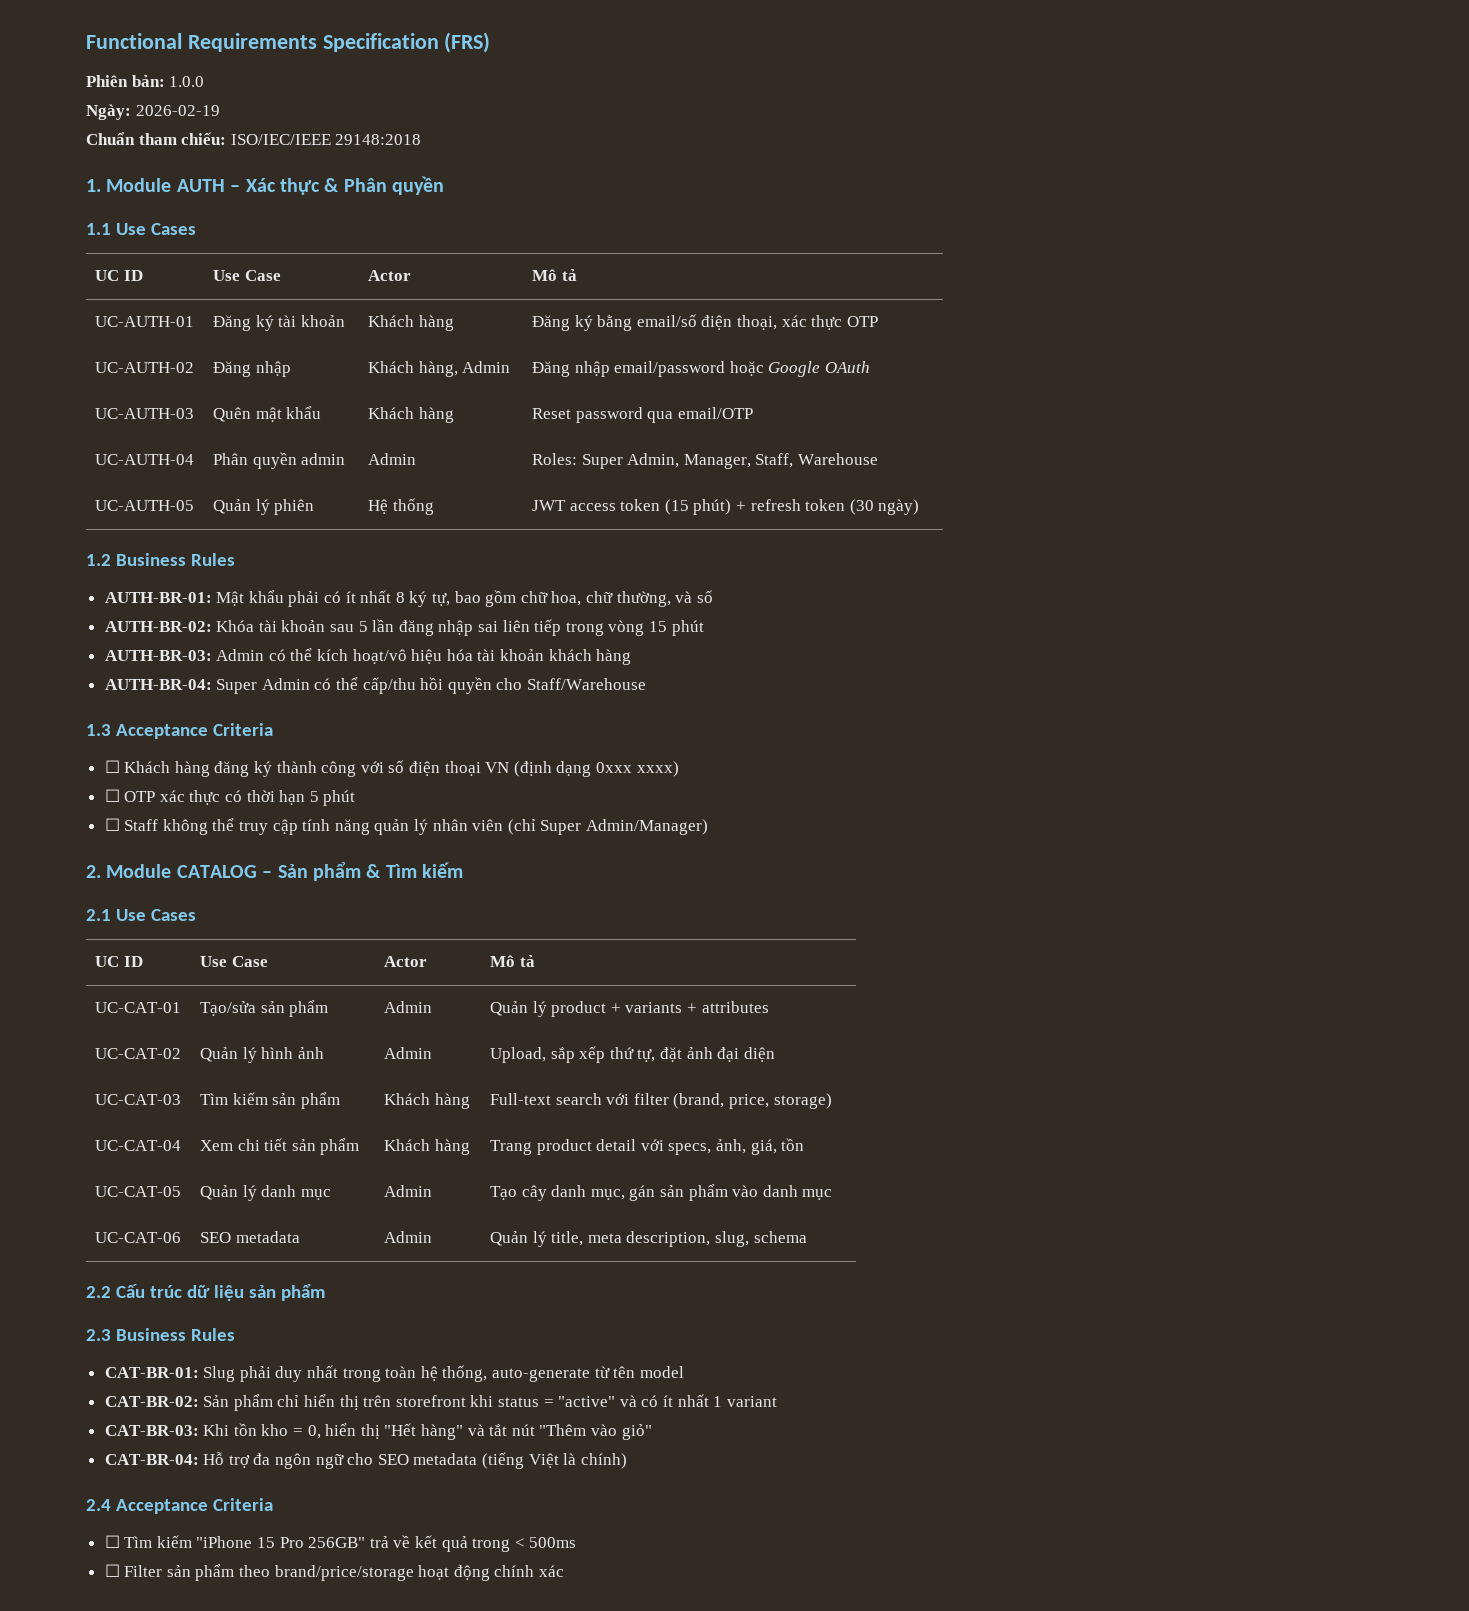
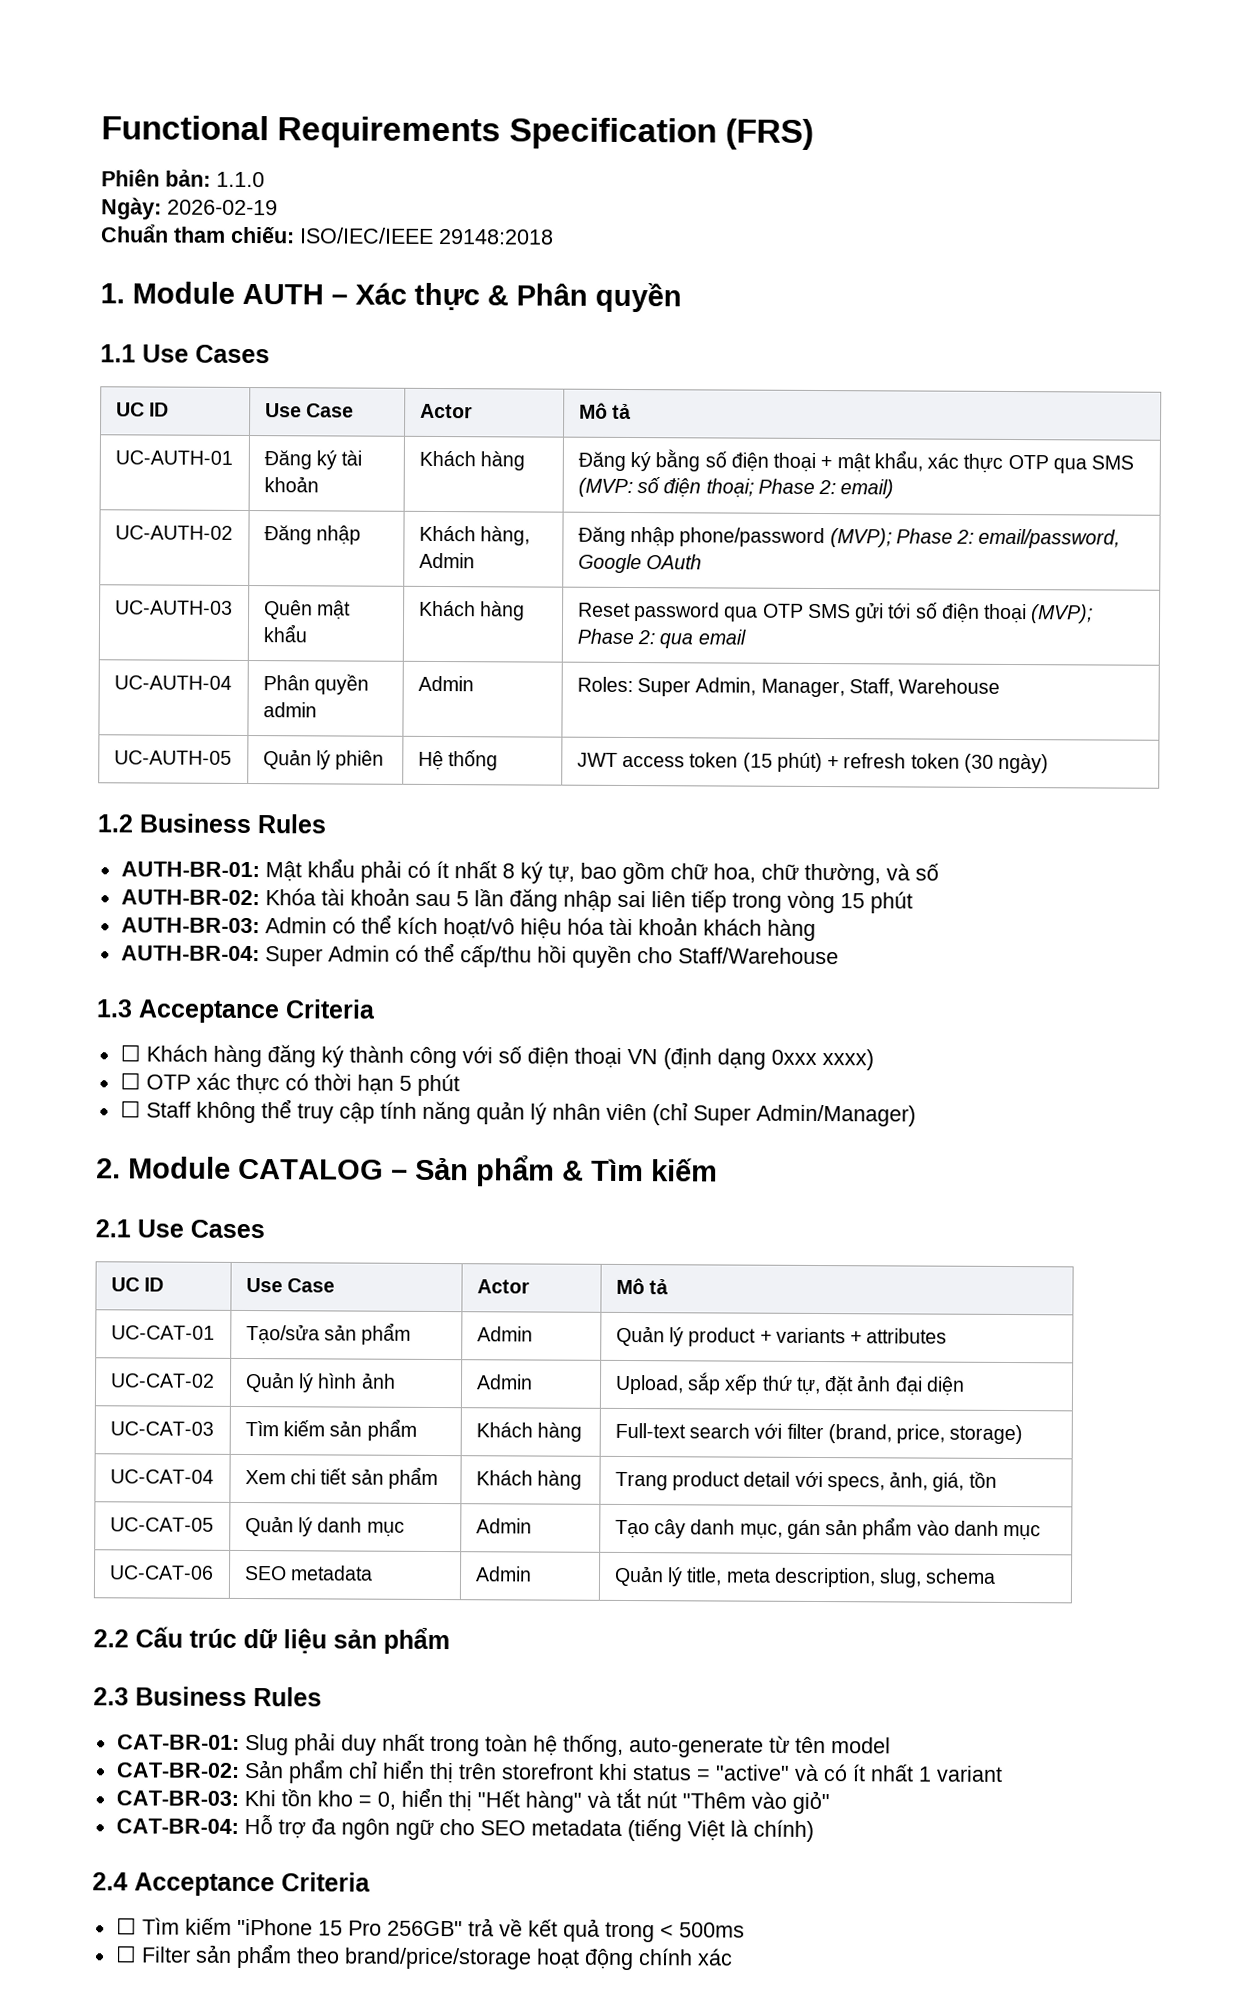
- Phiên bản: 1.0.0
+ Phiên bản: 1.1.0
- UC-AUTH-01 | Đăng ký tài khoản | Khách hàng | Đăng ký bằng email/số điện thoại, xác thực OTP
+ UC-AUTH-01 | Đăng ký tài khoản | Khách hàng | Đăng ký bằng số điện thoại + mật khẩu, xác thực OTP qua SMS (MVP: số điện thoại; Phase 2: email)
- UC-AUTH-02 | Đăng nhập | Khách hàng, Admin | Đăng nhập email/password hoặc Google OAuth
+ UC-AUTH-02 | Đăng nhập | Khách hàng, Admin | Đăng nhập phone/password (MVP); Phase 2: email/password, Google OAuth
- UC-AUTH-03 | Quên mật khẩu | Khách hàng | Reset password qua email/OTP
+ UC-AUTH-03 | Quên mật khẩu | Khách hàng | Reset password qua OTP SMS gửi tới số điện thoại (MVP); Phase 2: qua email

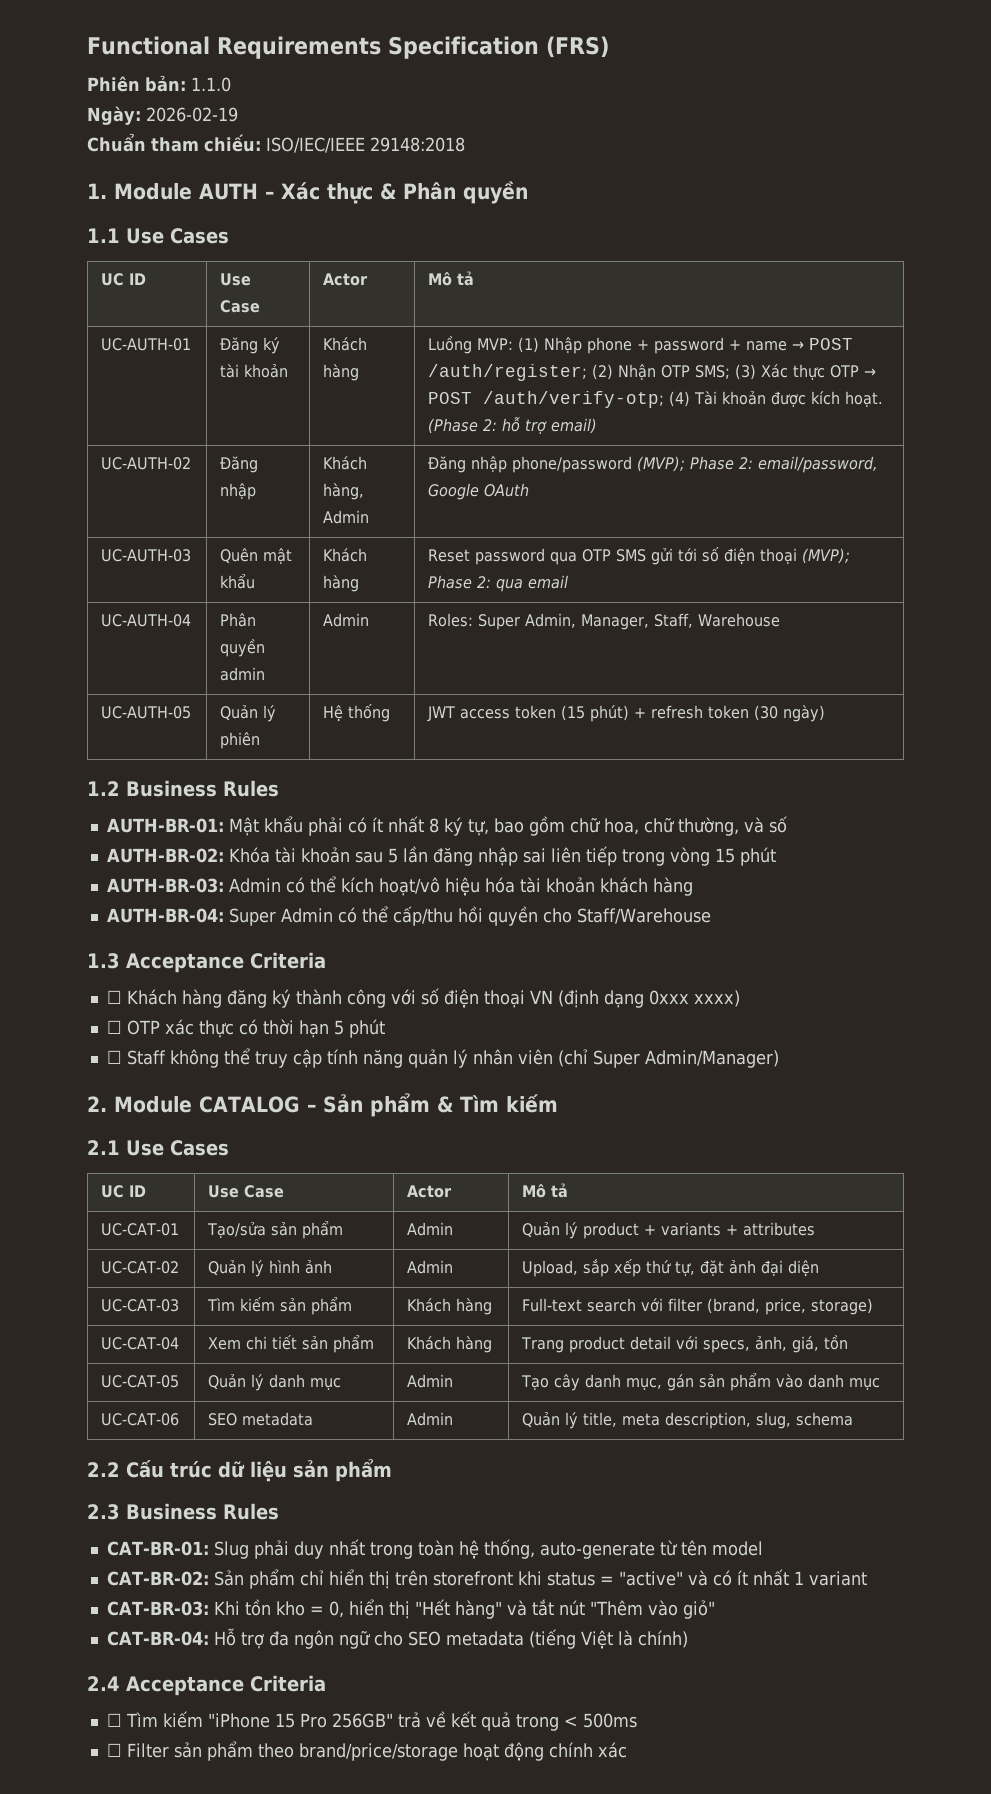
- Đăng ký bằng số điện thoại + mật khẩu, xác thực OTP qua SMS (MVP: số điện thoại; Phase 2: email)
+ Luồng MVP: (1) Nhập phone + password + name → POST /auth/register; (2) Nhận OTP SMS; (3) Xác thực OTP → POST /auth/verify-otp; (4) Tài khoản được kích hoạt. (Phase 2: hỗ trợ email)

